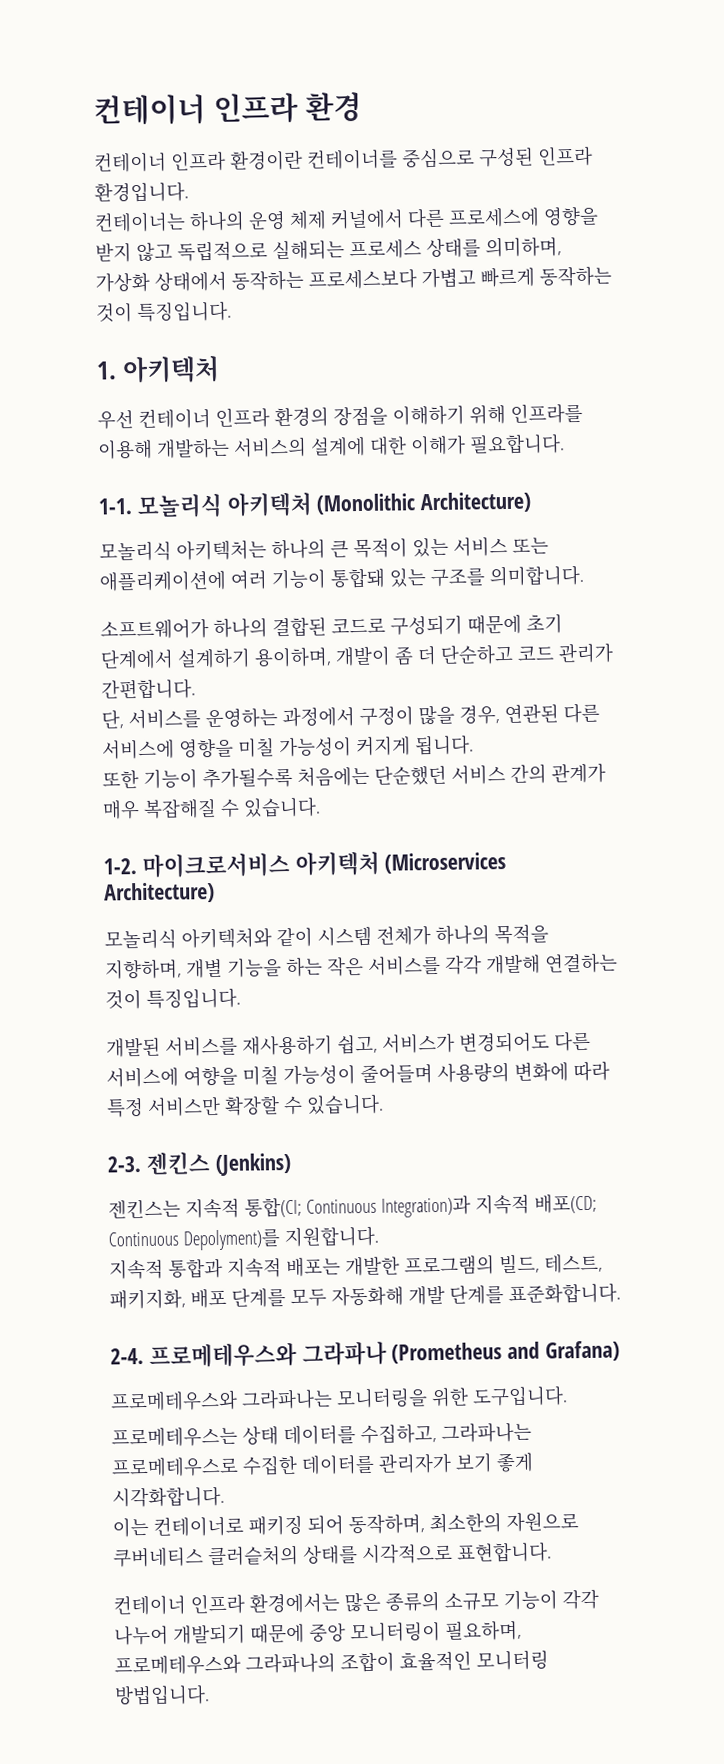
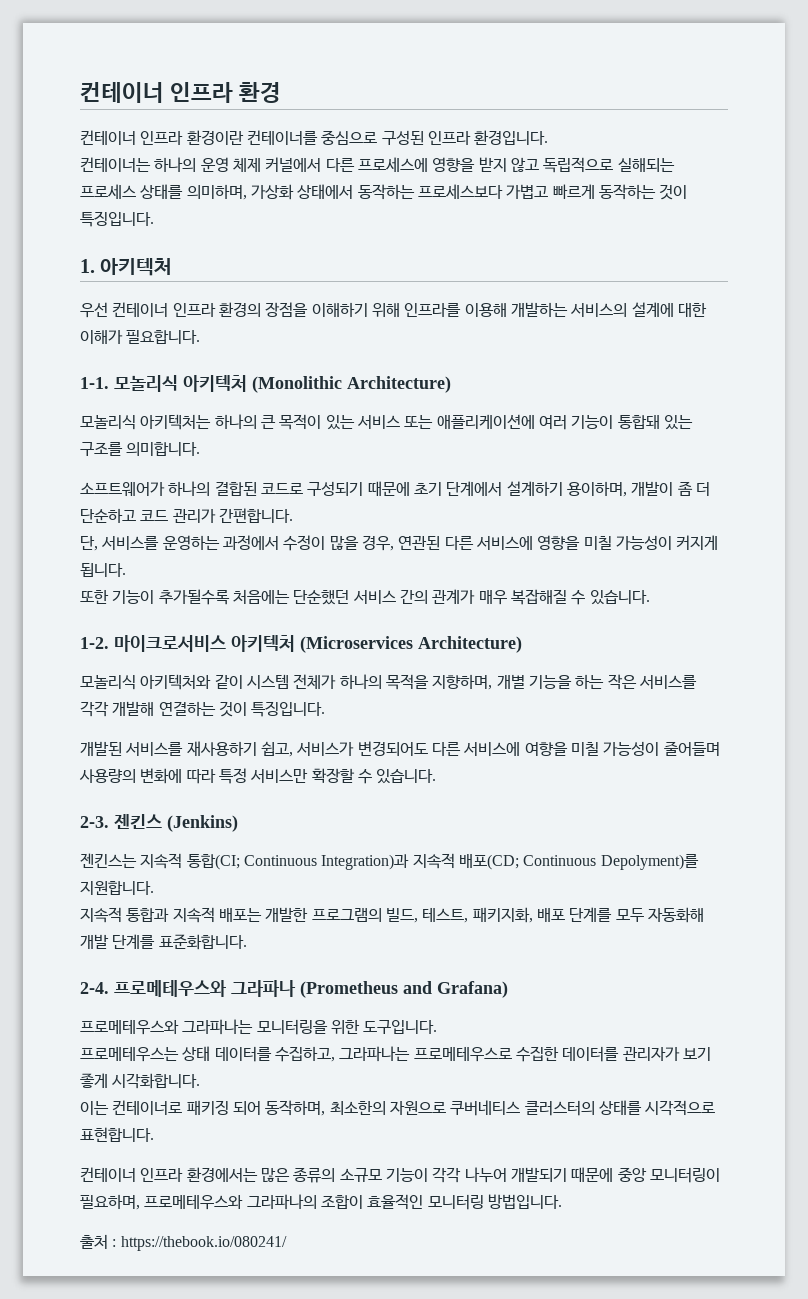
- 단, 서비스를 운영하는 과정에서 구정이 많을 경우, 연관된 다른 서비스에 영향을 미칠 가능성이 커지게 됩니다.
+ 단, 서비스를 운영하는 과정에서 수정이 많을 경우, 연관된 다른 서비스에 영향을 미칠 가능성이 커지게 됩니다.
- 이는 컨테이너로 패키징 되어 동작하며, 최소한의 자원으로 쿠버네티스 클러슽처의 상태를 시각적으로 표현합니다.
+ 이는 컨테이너로 패키징 되어 동작하며, 최소한의 자원으로 쿠버네티스 클러스터의 상태를 시각적으로 표현합니다.
+ 출처 : https://thebook.io/080241/

